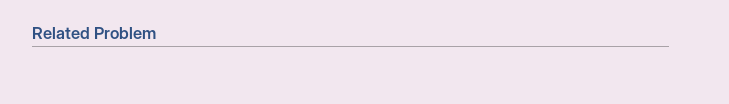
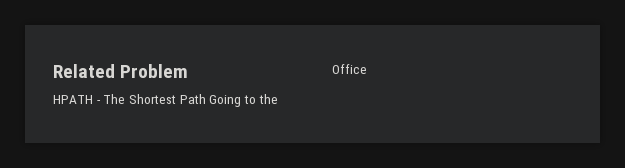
+ HPATH - The Shortest Path Going to the Office

